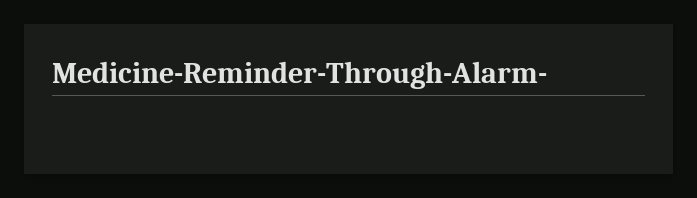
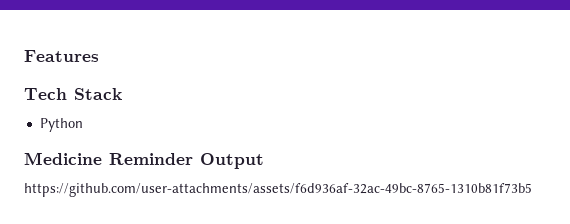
- Medicine-Reminder-Through-Alarm-
+ Features
+ Tech Stack
+ Python
+ Medicine Reminder Output
+ https://github.com/user-attachments/assets/f6d936af-32ac-49bc-8765-1310b81f73b5

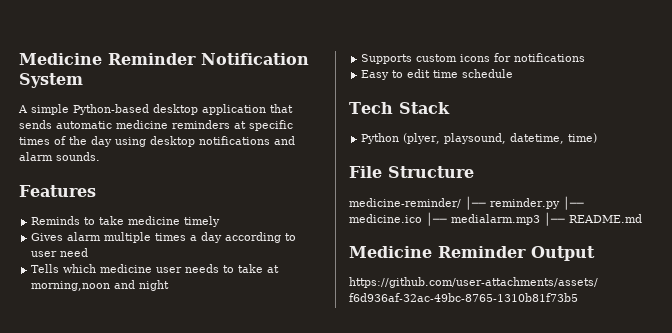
+ Medicine Reminder Notification System
+ A simple Python-based desktop application that sends automatic medicine reminders at specific times of the day using desktop notifications and alarm sounds.
  Features
+ Reminds to take medicine timely
+ Gives alarm multiple times a day according to user need
+ Tells which medicine user needs to take at morning,noon and night
+ Supports custom icons for notifications
+ Easy to edit time schedule
  Tech Stack
- Python
+ Python (plyer, playsound, datetime, time)
+ File Structure
+ medicine-reminder/ │── reminder.py │── medicine.ico │── medialarm.mp3 │── README.md

